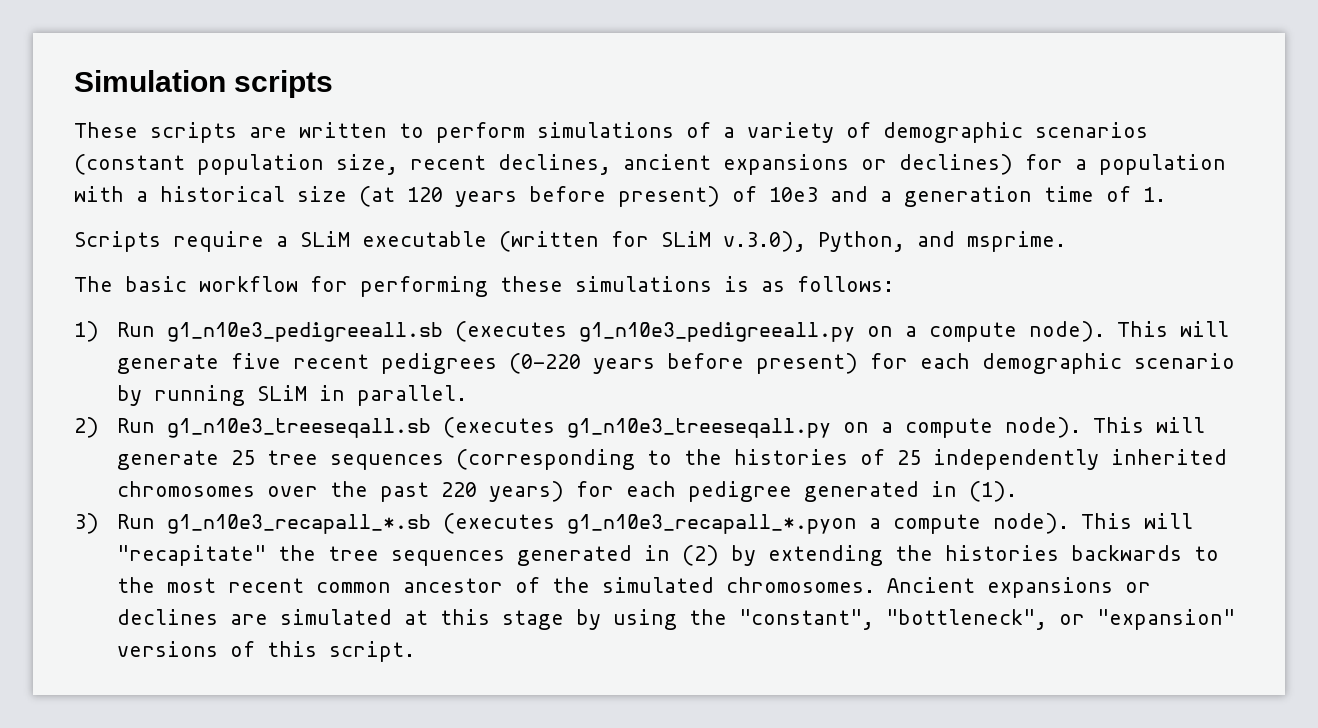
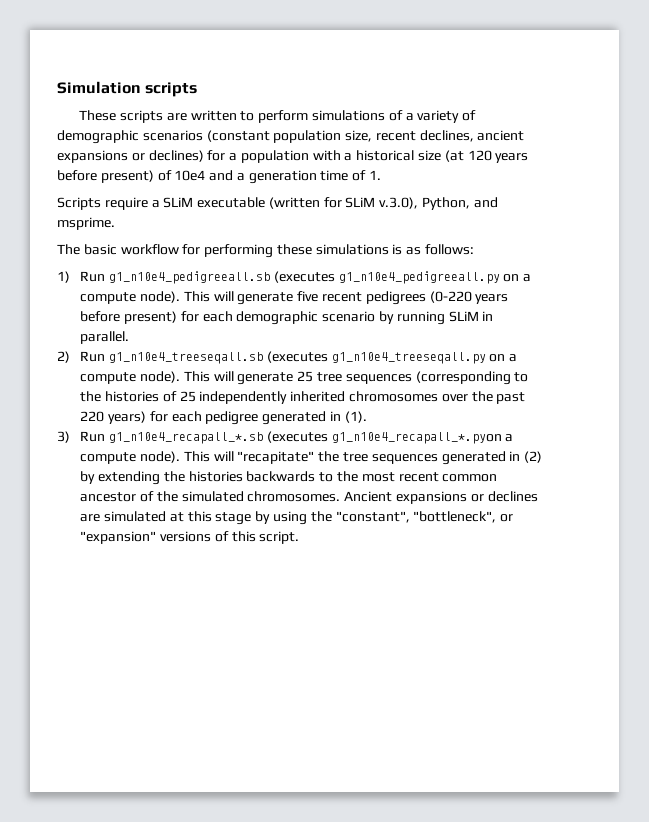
- These scripts are written to perform simulations of a variety of demographic scenarios (constant population size, recent declines, ancient expansions or declines) for a population with a historical size (at 120 years before present) of 10e3 and a generation time of 1.
+ These scripts are written to perform simulations of a variety of demographic scenarios (constant population size, recent declines, ancient expansions or declines) for a population with a historical size (at 120 years before present) of 10e4 and a generation time of 1.
- 1) Run g1_n10e3_pedigreeall.sb (executes g1_n10e3_pedigreeall.py on a compute node).
+ 1) Run g1_n10e4_pedigreeall.sb (executes g1_n10e4_pedigreeall.py on a compute node).
- 2) Run g1_n10e3_treeseqall.sb (executes g1_n10e3_treeseqall.py on a compute node).
+ 2) Run g1_n10e4_treeseqall.sb (executes g1_n10e4_treeseqall.py on a compute node).
- 3) Run g1_n10e3_recapall_*.sb (executes g1_n10e3_recapall_*.pyon a compute node).
+ 3) Run g1_n10e4_recapall_*.sb (executes g1_n10e4_recapall_*.pyon a compute node).

